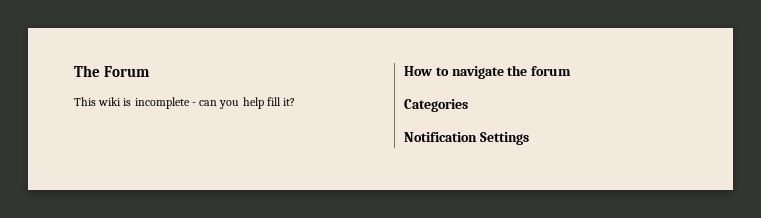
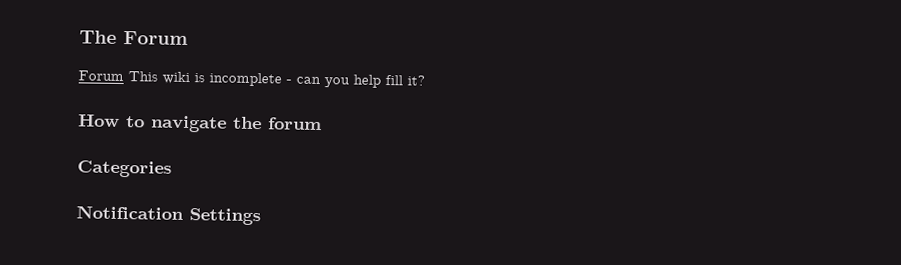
- This wiki is incomplete - can you help fill it?
+ Forum This wiki is incomplete - can you help fill it?

